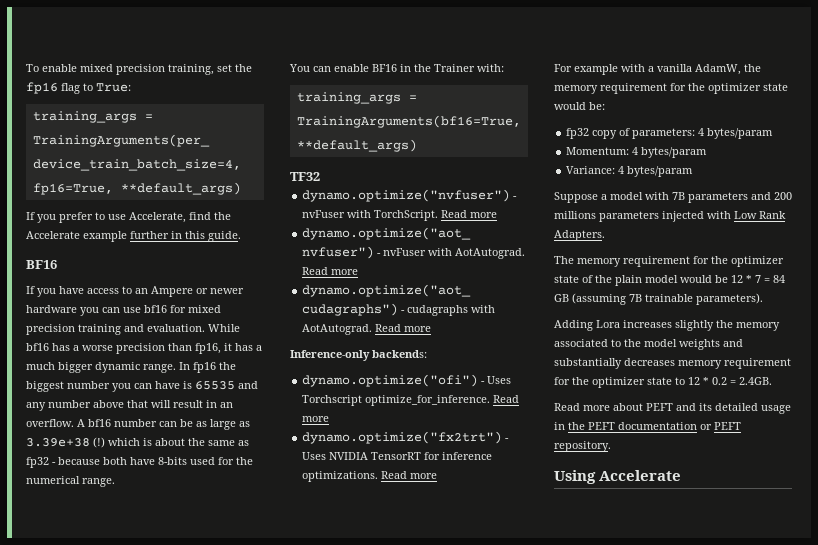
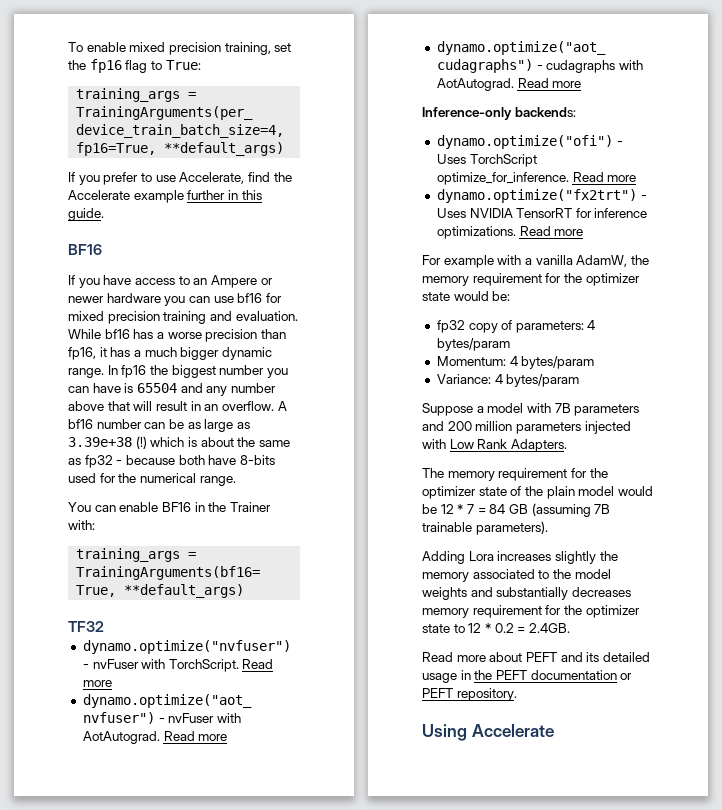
- In fp16 the biggest number you can have is 65535 and any number above that will result in an overflow.
+ In fp16 the biggest number you can have is 65504 and any number above that will result in an overflow.
- dynamo.optimize("ofi") - Uses Torchscript optimize_for_inference.
+ dynamo.optimize("ofi") - Uses TorchScript optimize_for_inference.
- Suppose a model with 7B parameters and 200 millions parameters injected with Low Rank Adapters.
+ Suppose a model with 7B parameters and 200 million parameters injected with Low Rank Adapters.

